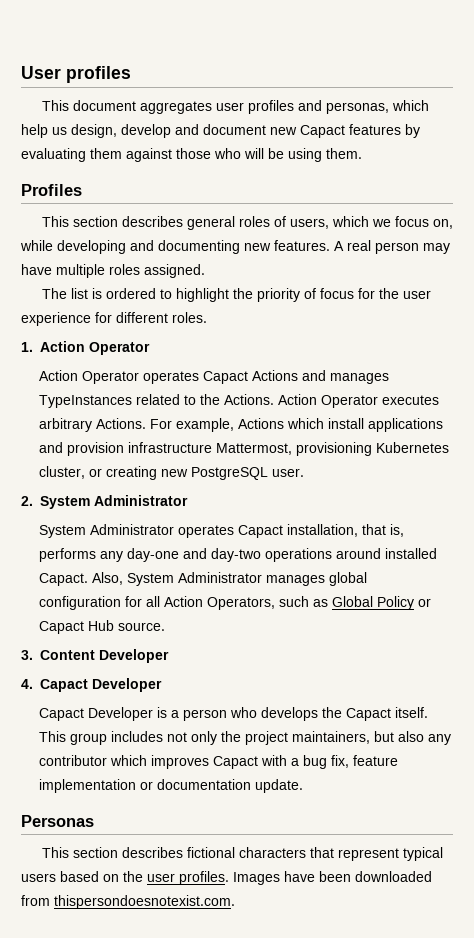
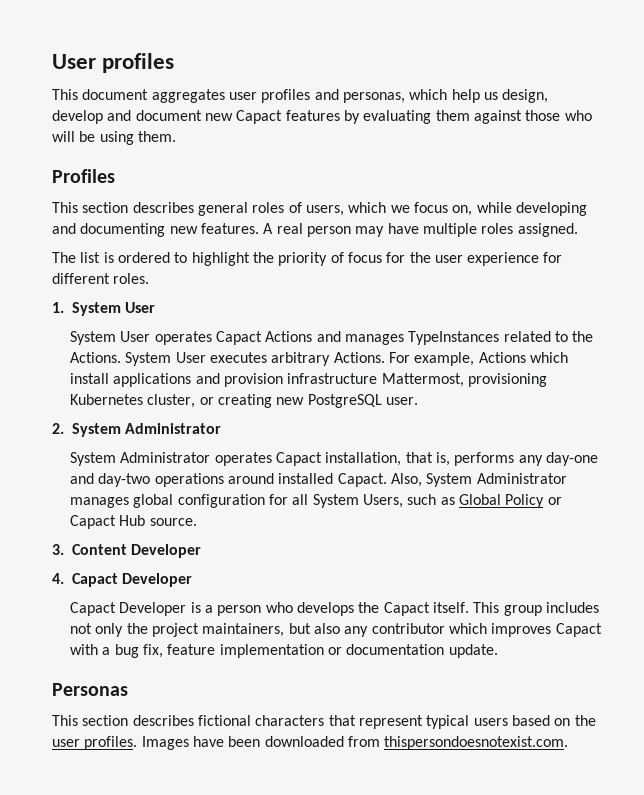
- 1. Action Operator
- Action Operator operates Capact Actions and manages TypeInstances related to the Actions.
+ 1. System User
+ System User operates Capact Actions and manages TypeInstances related to the Actions.
- Action Operator executes arbitrary Actions.
+ System User executes arbitrary Actions.
- Also, System Administrator manages global configuration for all Action Operators, such as Global Policy or Capact Hub source.
+ Also, System Administrator manages global configuration for all System Users, such as Global Policy or Capact Hub source.

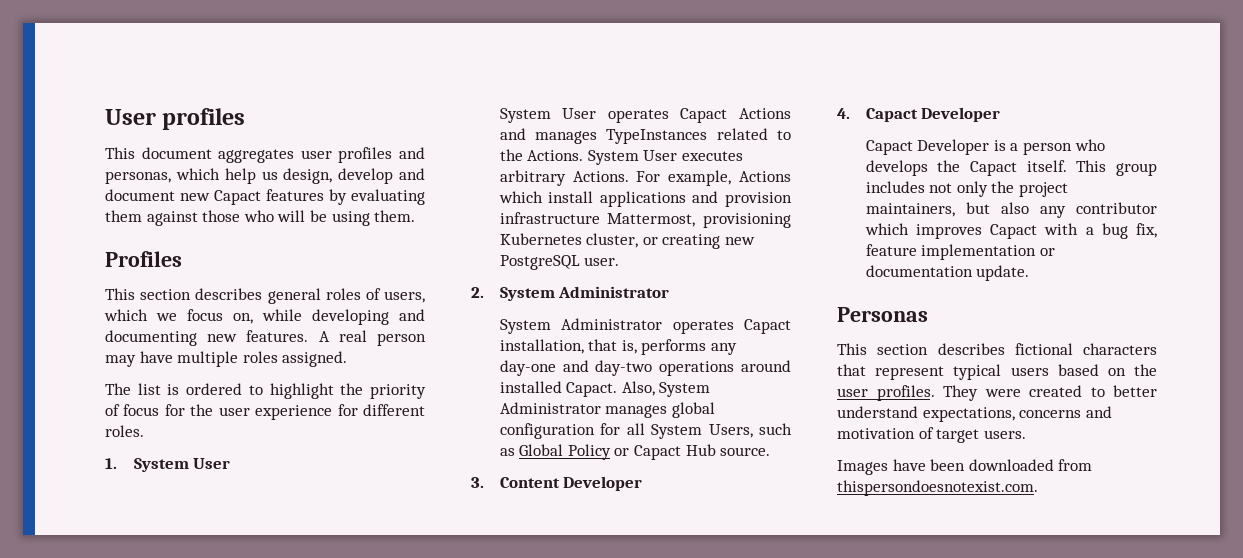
- This section describes fictional characters that represent typical users based on the user profiles. Images have been downloaded from thispersondoesnotexist.com.
+ This section describes fictional characters that represent typical users based on the user profiles. They were created to better understand expectations, concerns and motivation of target users.
+ Images have been downloaded from thispersondoesnotexist.com.

